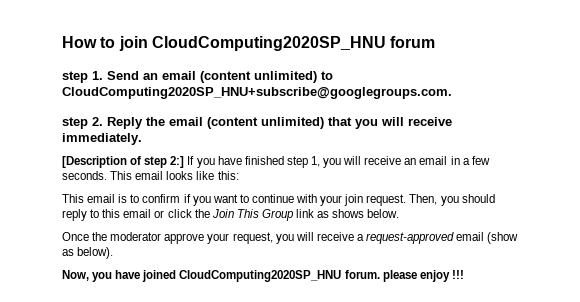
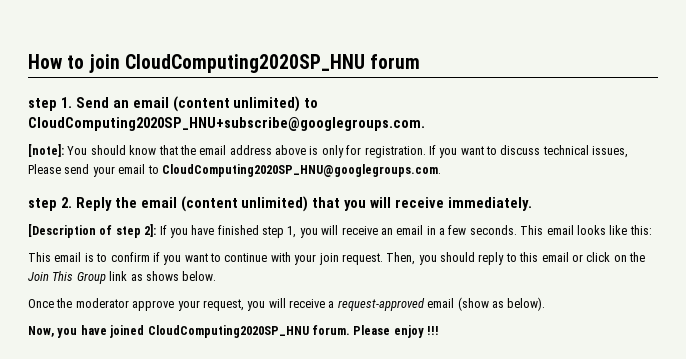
+ [note]: You should know that the email address above is only for registration. If you want to discuss technical issues, Please send your email to CloudComputing2020SP_HNU@googlegroups.com.
- [Description of step 2:] If you have finished step 1, you will receive an email in a few seconds.
+ [Description of step 2]: If you have finished step 1, you will receive an email in a few seconds.
- Then, you should reply to this email or click the Join This Group link as shows below.
+ Then, you should reply to this email or click on the Join This Group link as shows below.
- Now, you have joined CloudComputing2020SP_HNU forum. please enjoy !!!
+ Now, you have joined CloudComputing2020SP_HNU forum. Please enjoy !!!

